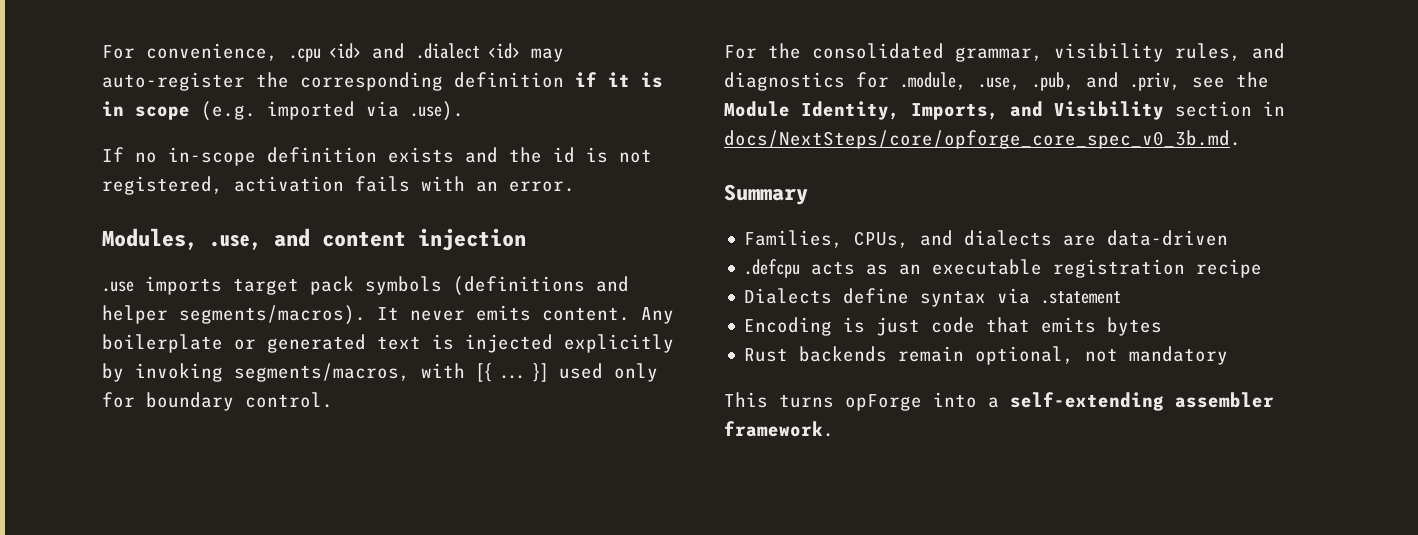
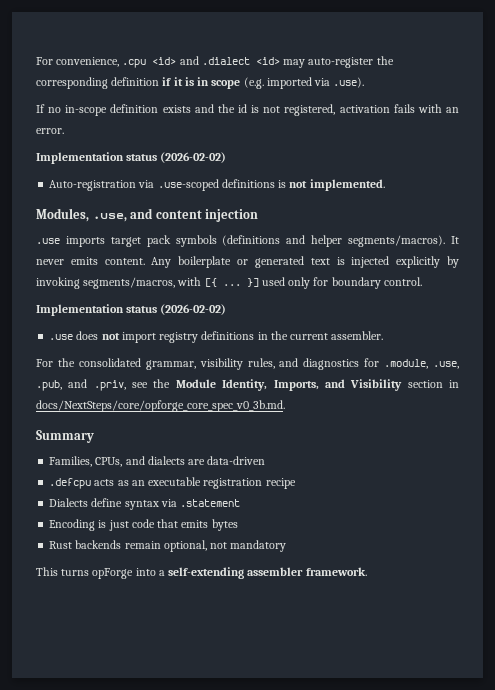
  If no in-scope definition exists and the id is not registered, activation fails with an error.
+ Implementation status (2026-02-02)
+ Auto-registration via .use-scoped definitions is not implemented.
  }] used only for boundary control.
+ Implementation status (2026-02-02)
+ .use does not import registry definitions in the current assembler.

